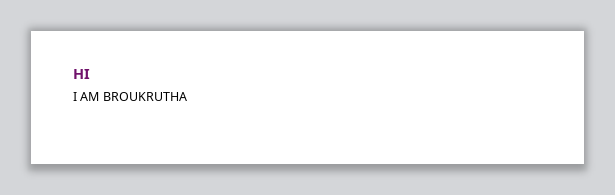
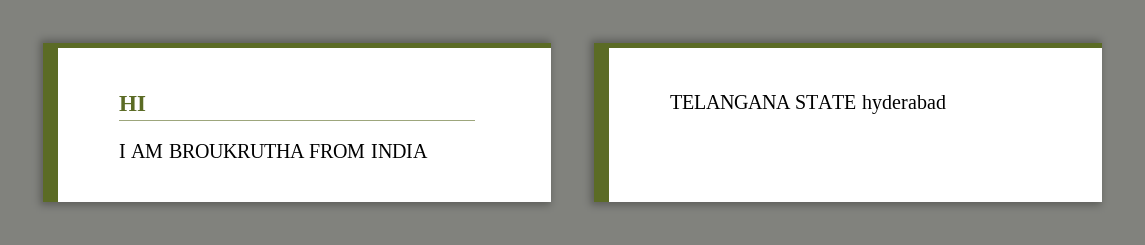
- I AM BROUKRUTHA
+ I AM BROUKRUTHA FROM INDIA TELANGANA STATE hyderabad

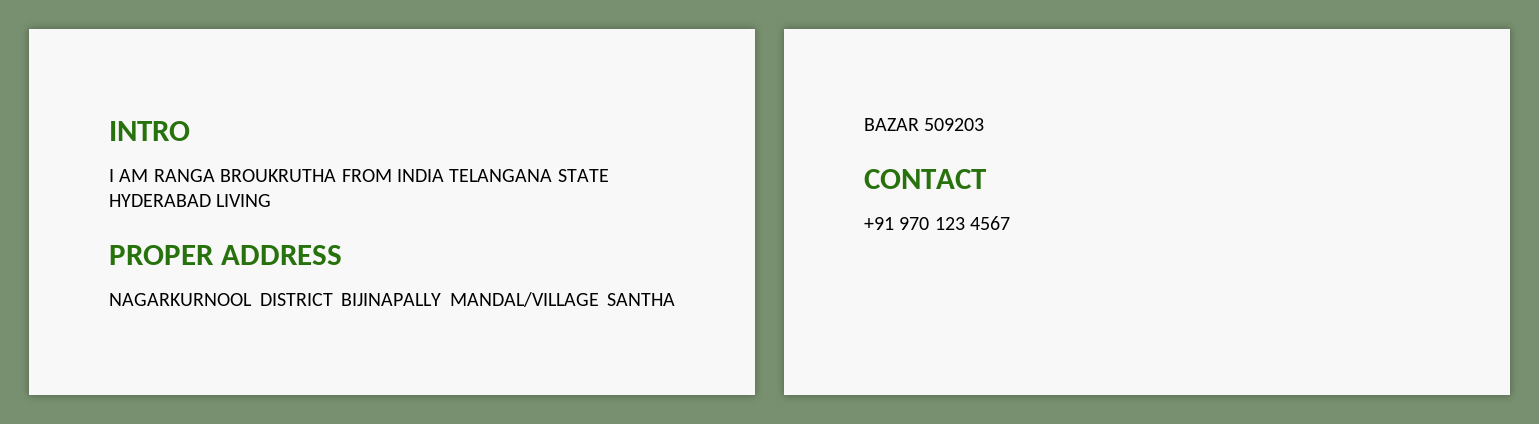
- HI
+ INTRO
- I AM BROUKRUTHA FROM INDIA TELANGANA STATE hyderabad
+ I AM RANGA BROUKRUTHA FROM INDIA TELANGANA STATE HYDERABAD LIVING
+ PROPER ADDRESS
+ NAGARKURNOOL DISTRICT BIJINAPALLY MANDAL/VILLAGE SANTHA BAZAR 509203
+ CONTACT
+ +91 970 123 4567

